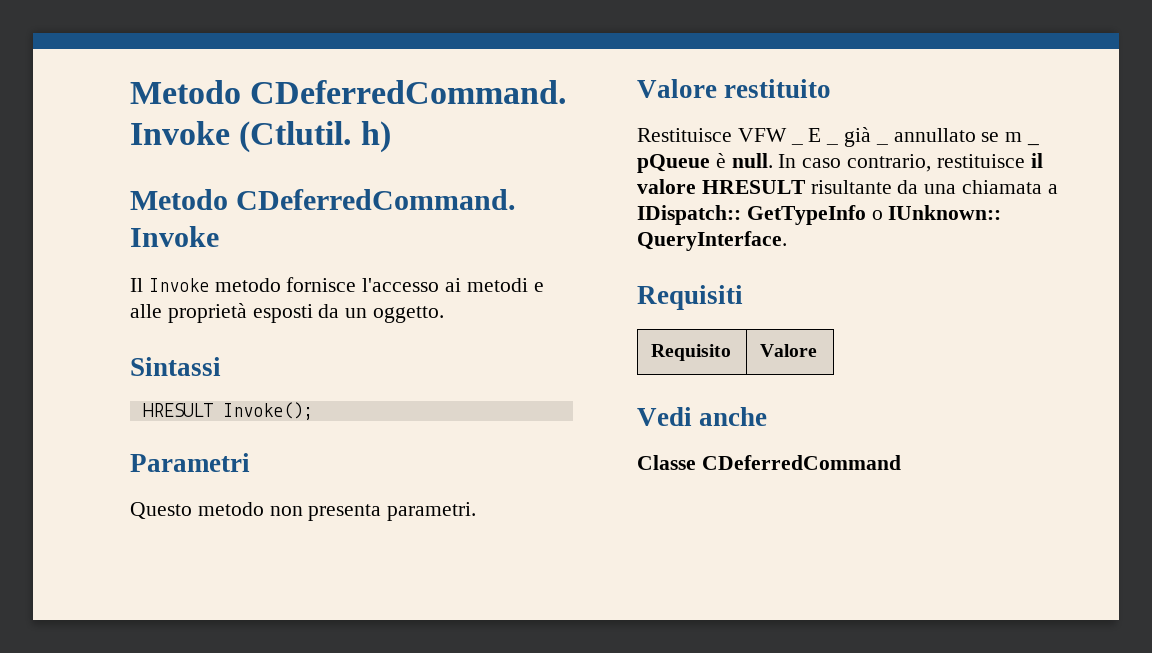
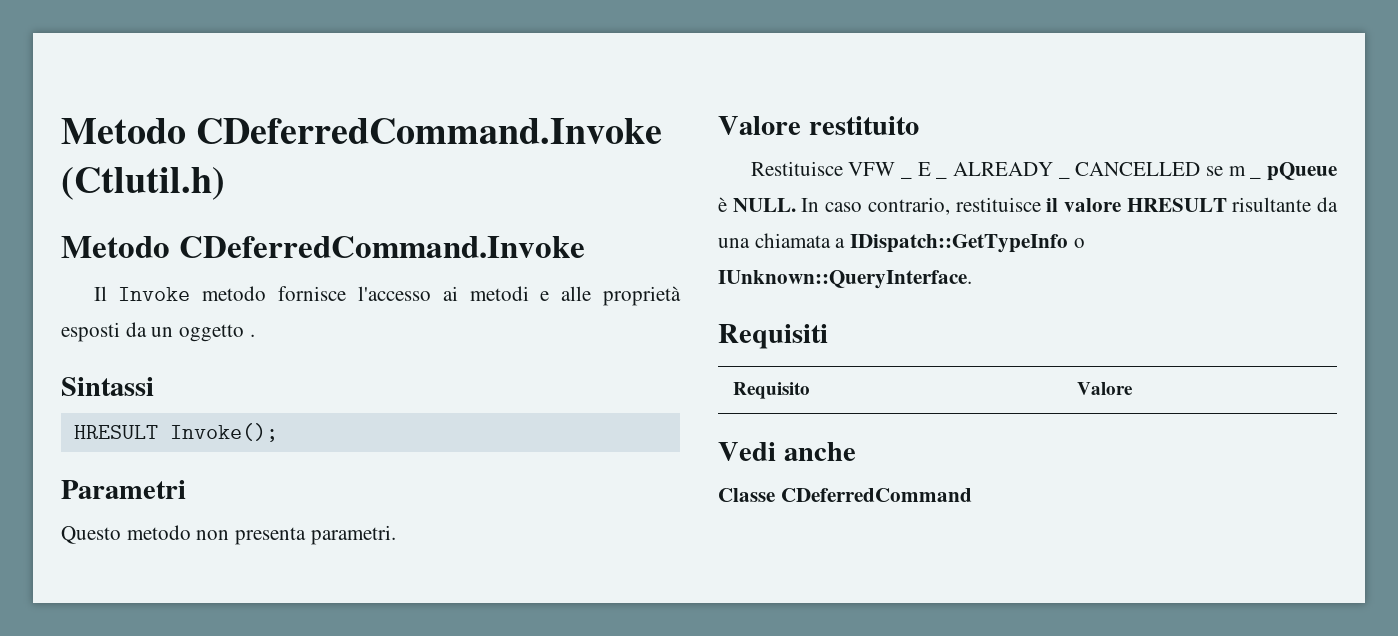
- Metodo CDeferredCommand. Invoke (Ctlutil. h)
- Metodo CDeferredCommand. Invoke
+ Metodo CDeferredCommand.Invoke (Ctlutil.h)
+ Metodo CDeferredCommand.Invoke
- Il Invoke metodo fornisce l'accesso ai metodi e alle proprietà esposti da un oggetto.
+ Il Invoke metodo fornisce l'accesso ai metodi e alle proprietà esposti da un oggetto .
- Restituisce VFW _ E _ già _ annullato se m _ pQueue è null.
+ Restituisce VFW _ E _ ALREADY _ CANCELLED se m _ pQueue è NULL.
- In caso contrario, restituisce il valore HRESULT risultante da una chiamata a IDispatch:: GetTypeInfo o IUnknown:: QueryInterface.
+ In caso contrario, restituisce il valore HRESULT risultante da una chiamata a IDispatch::GetTypeInfo o IUnknown::QueryInterface.

